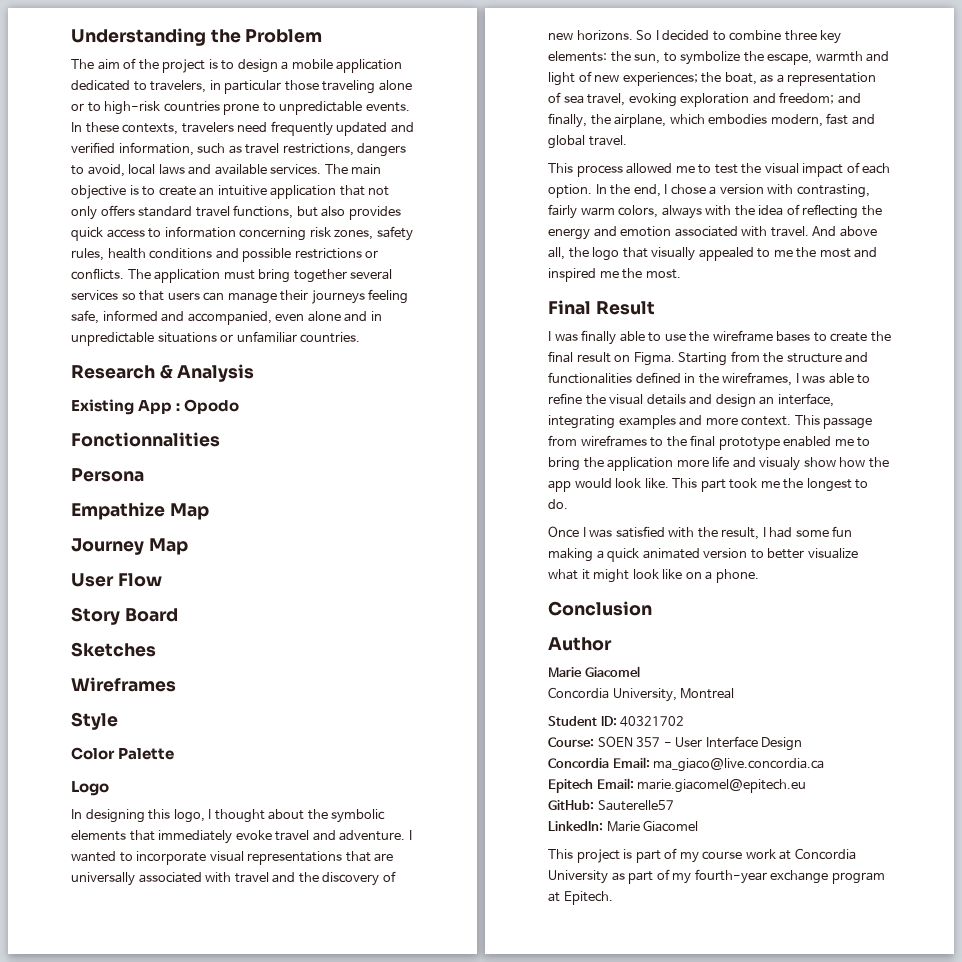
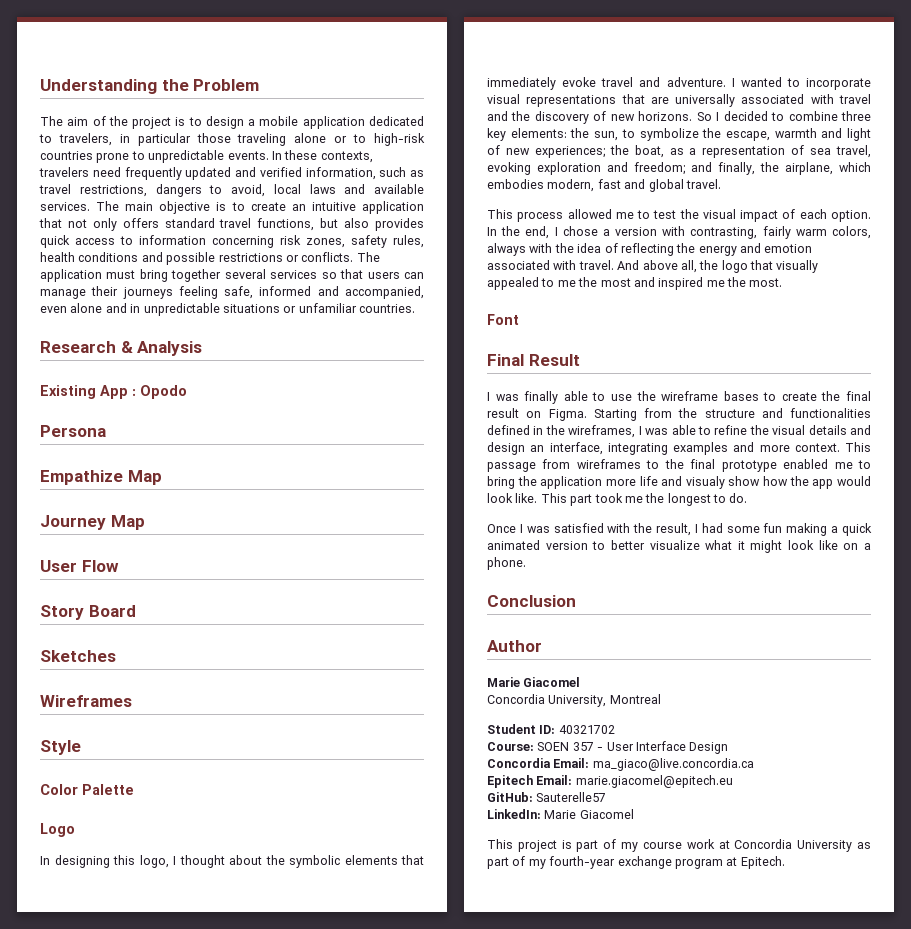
- Fonctionnalities
+ Font

